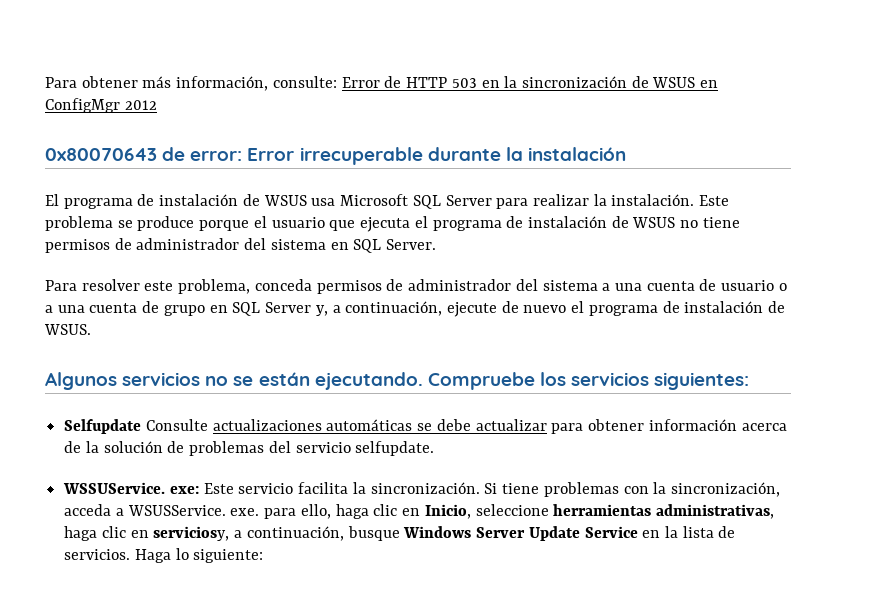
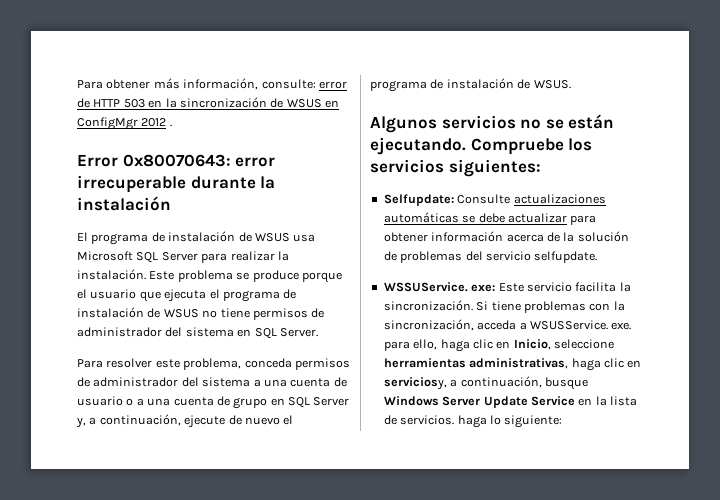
- Para obtener más información, consulte: Error de HTTP 503 en la sincronización de WSUS en ConfigMgr 2012
- 0x80070643 de error: Error irrecuperable durante la instalación
+ Para obtener más información, consulte: error de HTTP 503 en la sincronización de WSUS en ConfigMgr 2012 .
+ Error 0x80070643: error irrecuperable durante la instalación
- Selfupdate Consulte actualizaciones automáticas se debe actualizar para obtener información acerca de la solución de problemas del servicio selfupdate.
+ Selfupdate: Consulte actualizaciones automáticas se debe actualizar para obtener información acerca de la solución de problemas del servicio selfupdate.
- Si tiene problemas con la sincronización, acceda a WSUSService. exe. para ello, haga clic en Inicio, seleccione herramientas administrativas, haga clic en serviciosy, a continuación, busque Windows Server Update Service en la lista de servicios. Haga lo siguiente:
+ Si tiene problemas con la sincronización, acceda a WSUSService. exe. para ello, haga clic en Inicio, seleccione herramientas administrativas, haga clic en serviciosy, a continuación, busque Windows Server Update Service en la lista de servicios. haga lo siguiente:

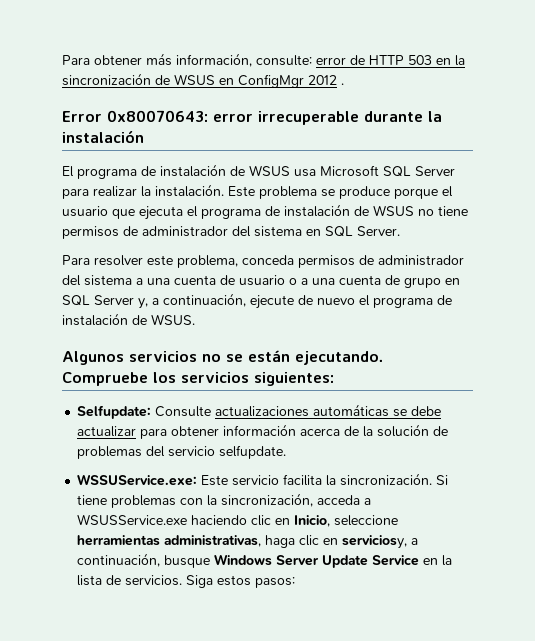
- WSSUService. exe: Este servicio facilita la sincronización.
+ WSSUService.exe: Este servicio facilita la sincronización.
- Si tiene problemas con la sincronización, acceda a WSUSService. exe. para ello, haga clic en Inicio, seleccione herramientas administrativas, haga clic en serviciosy, a continuación, busque Windows Server Update Service en la lista de servicios. haga lo siguiente:
+ Si tiene problemas con la sincronización, acceda a WSUSService.exe haciendo clic en Inicio, seleccione herramientas administrativas, haga clic en serviciosy, a continuación, busque Windows Server Update Service en la lista de servicios. Siga estos pasos:

